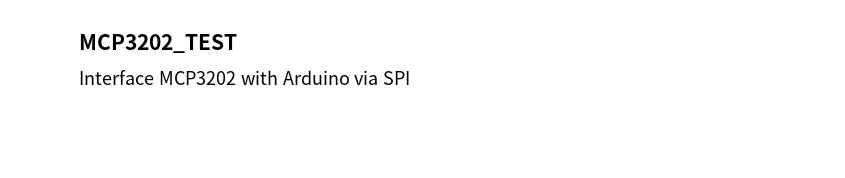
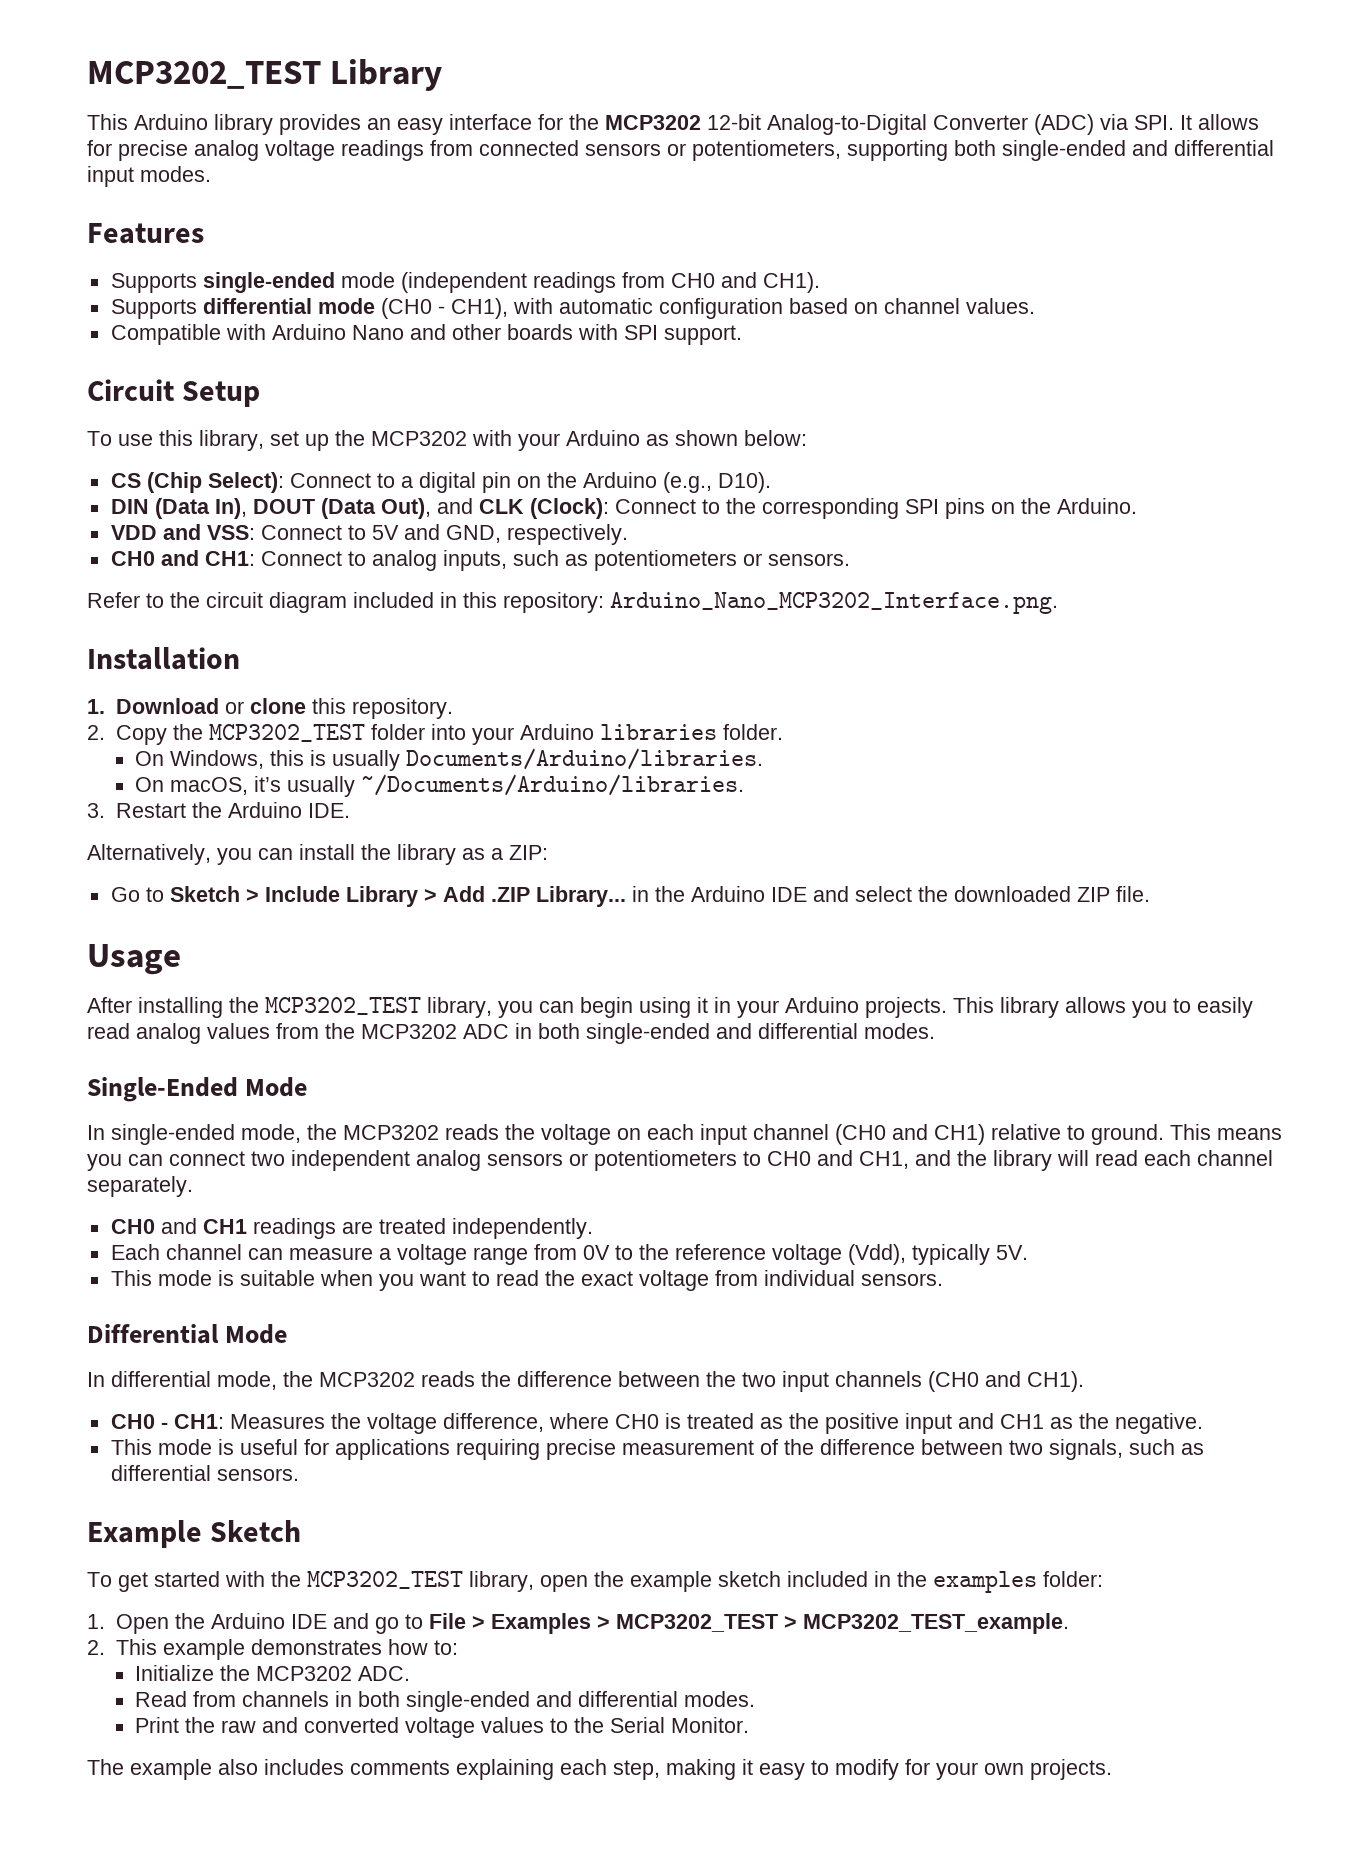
- MCP3202_TEST
- Interface MCP3202 with Arduino via SPI
+ MCP3202_TEST Library
+ This Arduino library provides an easy interface for the MCP3202 12-bit Analog-to-Digital Converter (ADC) via SPI. It allows for precise analog voltage readings from connected sensors or potentiometers, supporting both single-ended and differential input modes.
+ Features
+ Supports single-ended mode (independent readings from CH0 and CH1).
+ Supports differential mode (CH0 - CH1), with automatic configuration based on channel values.
+ Compatible with Arduino Nano and other boards with SPI support.
+ Circuit Setup
+ To use this library, set up the MCP3202 with your Arduino as shown below:
+ CS (Chip Select): Connect to a digital pin on the Arduino (e.g., D10).
+ DIN (Data In), DOUT (Data Out), and CLK (Clock): Connect to the corresponding SPI pins on the Arduino.
+ VDD and VSS: Connect to 5V and GND, respectively.
+ CH0 and CH1: Connect to analog inputs, such as potentiometers or sensors.
+ Refer to the circuit diagram included in this repository: Arduino_Nano_MCP3202_Interface.png.
+ Installation
+ 1. Download or clone this repository.
+ 2. Copy the MCP3202_TEST folder into your Arduino libraries folder.
+ On Windows, this is usually Documents/Arduino/libraries.
+ On macOS, it’s usually ~/Documents/Arduino/libraries.
+ 3. Restart the Arduino IDE.
+ Alternatively, you can install the library as a ZIP:
+ Go to Sketch > Include Library > Add .ZIP Library... in the Arduino IDE and select the downloaded ZIP file.
+ Usage
+ After installing the MCP3202_TEST library, you can begin using it in your Arduino projects. This library allows you to easily read analog values from the MCP3202 ADC in both single-ended and differential modes.
+ Single-Ended Mode
+ In single-ended mode, the MCP3202 reads the voltage on each input channel (CH0 and CH1) relative to ground. This means you can connect two independent analog sensors or potentiometers to CH0 and CH1, and the library will read each channel separately.
+ CH0 and CH1 readings are treated independently.
+ Each channel can measure a voltage range from 0V to the reference voltage (Vdd), typically 5V.
+ This mode is suitable when you want to read the exact voltage from individual sensors.
+ Differential Mode
+ In differential mode, the MCP3202 reads the difference between the two input channels (CH0 and CH1).
+ CH0 - CH1: Measures the voltage difference, where CH0 is treated as the positive input and CH1 as the negative.
+ This mode is useful for applications requiring precise measurement of the difference between two signals, such as differential sensors.
+ Example Sketch
+ To get started with the MCP3202_TEST library, open the example sketch included in the examples folder:
+ 1. Open the Arduino IDE and go to File > Examples > MCP3202_TEST > MCP3202_TEST_example.
+ 2. This example demonstrates how to:
+ Initialize the MCP3202 ADC.
+ Read from channels in both single-ended and differential modes.
+ Print the raw and converted voltage values to the Serial Monitor.
+ The example also includes comments explaining each step, making it easy to modify for your own projects.

